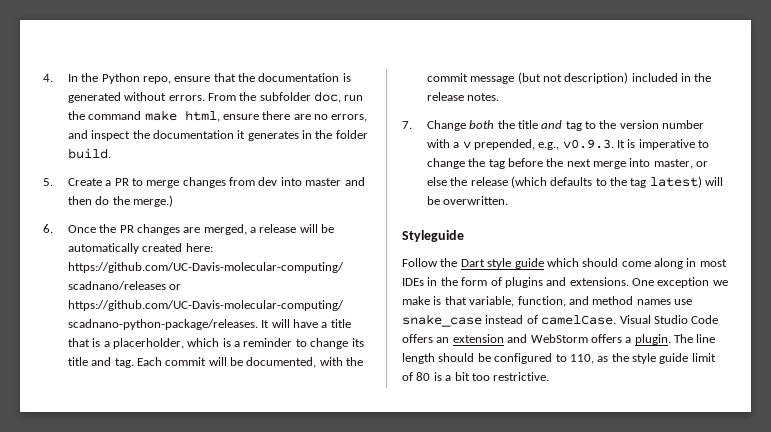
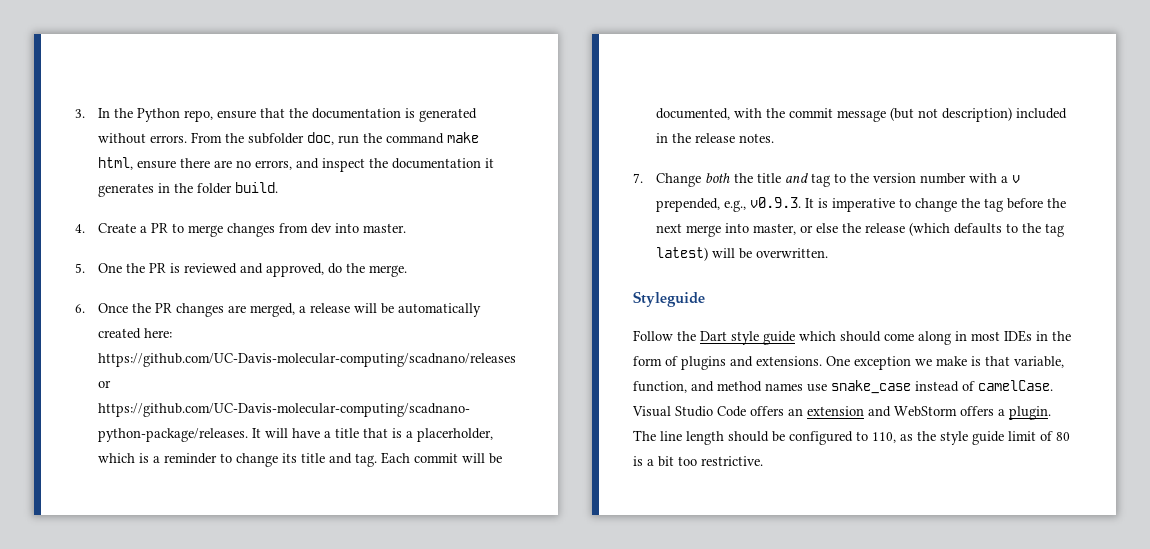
- 4. In the Python repo, ensure that the documentation is generated without errors.
+ 3. In the Python repo, ensure that the documentation is generated without errors.
- 5. Create a PR to merge changes from dev into master and then do the merge.)
+ 4. Create a PR to merge changes from dev into master.
+ 5. One the PR is reviewed and approved, do the merge.

